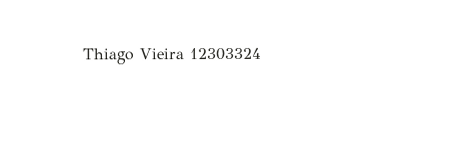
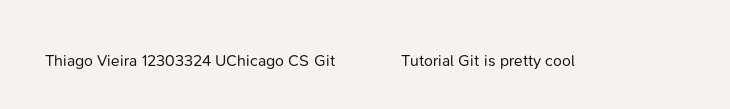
- Thiago Vieira 12303324
+ Thiago Vieira 12303324 UChicago CS Git Tutorial Git is pretty cool

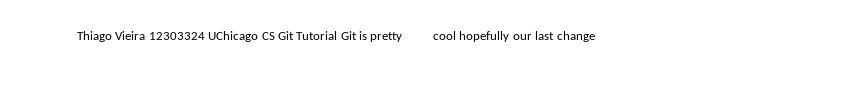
- Thiago Vieira 12303324 UChicago CS Git Tutorial Git is pretty cool
+ Thiago Vieira 12303324 UChicago CS Git Tutorial Git is pretty cool hopefully our last change

